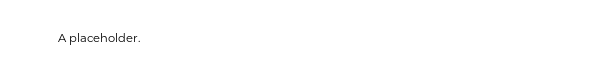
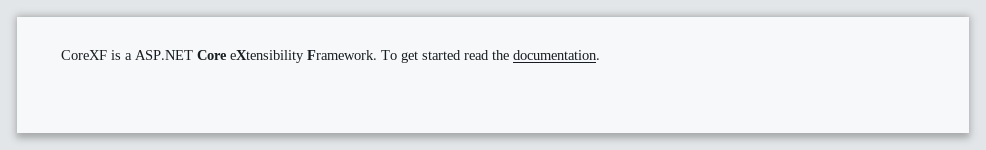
- A placeholder.
+ CoreXF is a ASP.NET Core eXtensibility Framework. To get started read the documentation.

